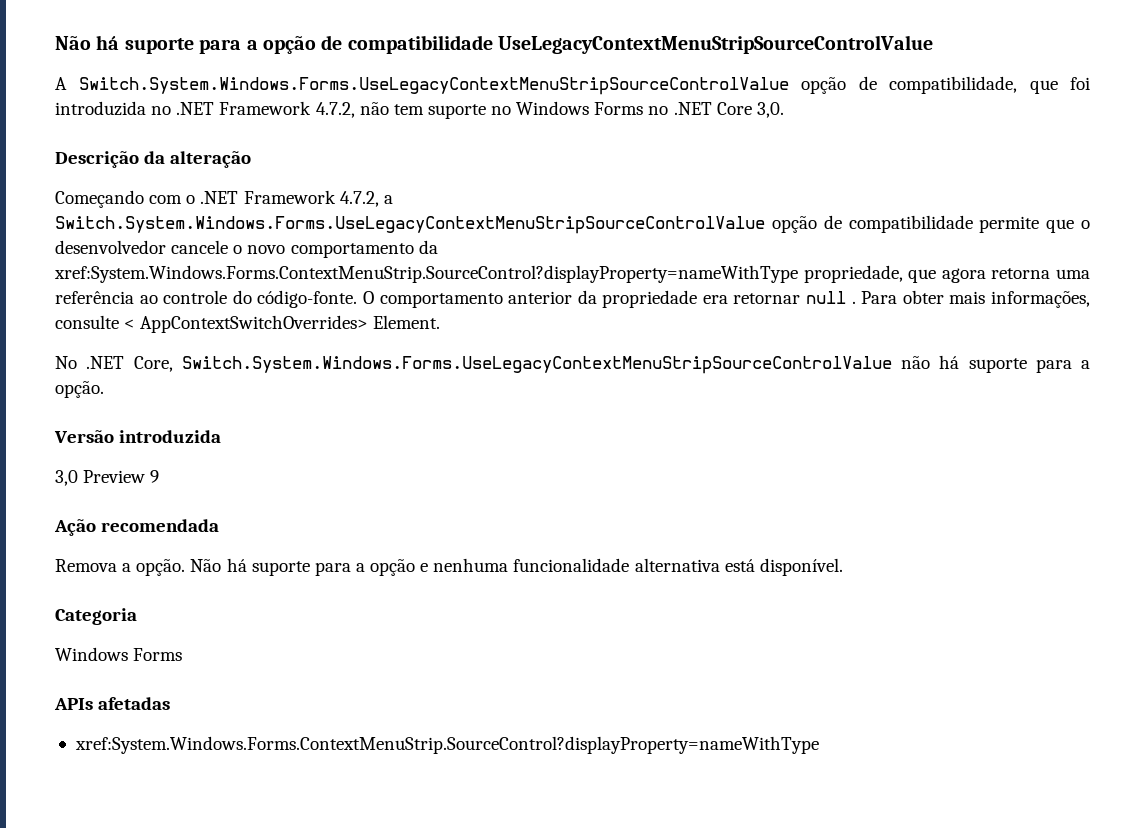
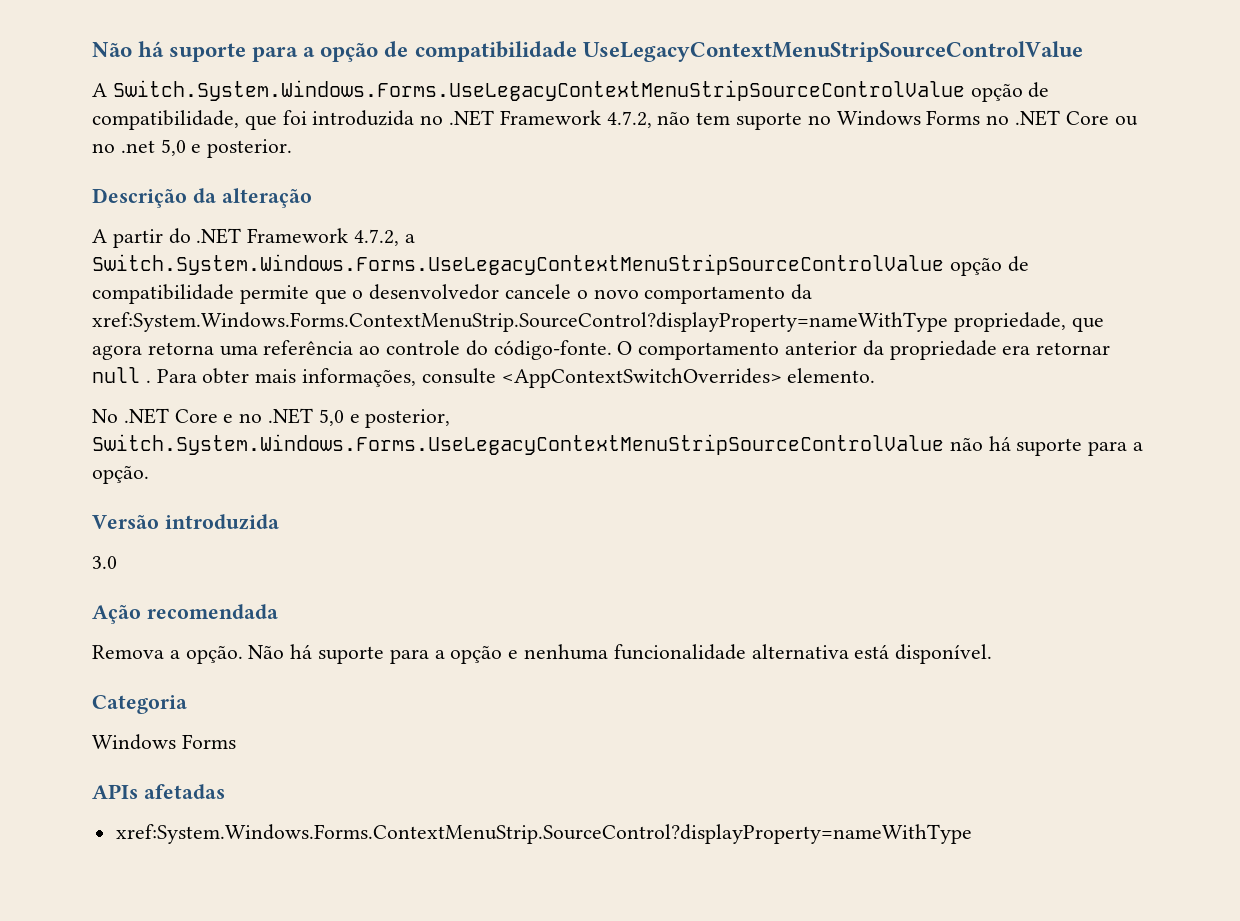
- A Switch.System.Windows.Forms.UseLegacyContextMenuStripSourceControlValue opção de compatibilidade, que foi introduzida no .NET Framework 4.7.2, não tem suporte no Windows Forms no .NET Core 3,0.
+ A Switch.System.Windows.Forms.UseLegacyContextMenuStripSourceControlValue opção de compatibilidade, que foi introduzida no .NET Framework 4.7.2, não tem suporte no Windows Forms no .NET Core ou no .net 5,0 e posterior.
- Começando com o .NET Framework 4.7.2, a Switch.System.Windows.Forms.UseLegacyContextMenuStripSourceControlValue opção de compatibilidade permite que o desenvolvedor cancele o novo comportamento da xref:System.Windows.Forms.ContextMenuStrip.SourceControl?displayProperty=nameWithType propriedade, que agora retorna uma referência ao controle do código-fonte.
+ A partir do .NET Framework 4.7.2, a Switch.System.Windows.Forms.UseLegacyContextMenuStripSourceControlValue opção de compatibilidade permite que o desenvolvedor cancele o novo comportamento da xref:System.Windows.Forms.ContextMenuStrip.SourceControl?displayProperty=nameWithType propriedade, que agora retorna uma referência ao controle do código-fonte.
- Para obter mais informações, consulte < AppContextSwitchOverrides> Element.
+ Para obter mais informações, consulte <AppContextSwitchOverrides> elemento.
- No .NET Core, Switch.System.Windows.Forms.UseLegacyContextMenuStripSourceControlValue não há suporte para a opção.
+ No .NET Core e no .NET 5,0 e posterior, Switch.System.Windows.Forms.UseLegacyContextMenuStripSourceControlValue não há suporte para a opção.
- 3,0 Preview 9
+ 3.0

